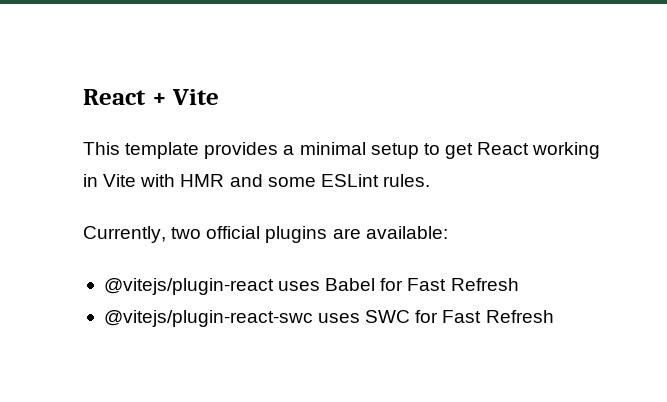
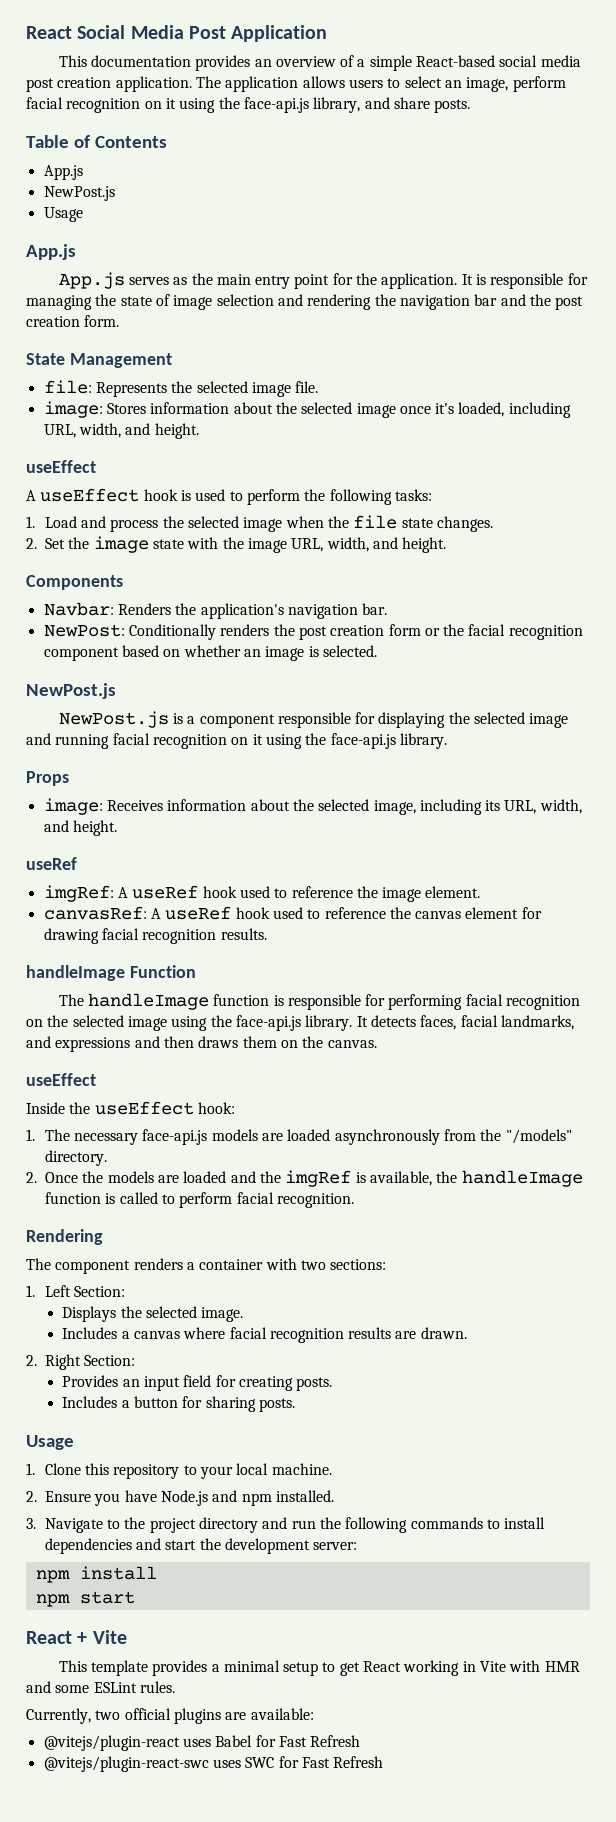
+ React Social Media Post Application
+ This documentation provides an overview of a simple React-based social media post creation application. The application allows users to select an image, perform facial recognition on it using the face-api.js library, and share posts.
+ Table of Contents
+ App.js
+ NewPost.js
+ Usage
+ App.js
+ App.js serves as the main entry point for the application. It is responsible for managing the state of image selection and rendering the navigation bar and the post creation form.
+ State Management
+ file: Represents the selected image file.
+ image: Stores information about the selected image once it's loaded, including URL, width, and height.
+ useEffect
+ A useEffect hook is used to perform the following tasks:
+ 1. Load and process the selected image when the file state changes.
+ 2. Set the image state with the image URL, width, and height.
+ Components
+ Navbar: Renders the application's navigation bar.
+ NewPost: Conditionally renders the post creation form or the facial recognition component based on whether an image is selected.
+ NewPost.js
+ NewPost.js is a component responsible for displaying the selected image and running facial recognition on it using the face-api.js library.
+ Props
+ image: Receives information about the selected image, including its URL, width, and height.
+ useRef
+ imgRef: A useRef hook used to reference the image element.
+ canvasRef: A useRef hook used to reference the canvas element for drawing facial recognition results.
+ handleImage Function
+ The handleImage function is responsible for performing facial recognition on the selected image using the face-api.js library. It detects faces, facial landmarks, and expressions and then draws them on the canvas.
+ useEffect
+ Inside the useEffect hook:
+ 1. The necessary face-api.js models are loaded asynchronously from the "/models" directory.
+ 2. Once the models are loaded and the imgRef is available, the handleImage function is called to perform facial recognition.
+ Rendering
+ The component renders a container with two sections:
+ 1. Left Section:
+ Displays the selected image.
+ Includes a canvas where facial recognition results are drawn.
+ 2. Right Section:
+ Provides an input field for creating posts.
+ Includes a button for sharing posts.
+ Usage
+ 1. Clone this repository to your local machine.
+ 2. Ensure you have Node.js and npm installed.
+ 3. Navigate to the project directory and run the following commands to install dependencies and start the development server:
+ npm install
+ npm start

